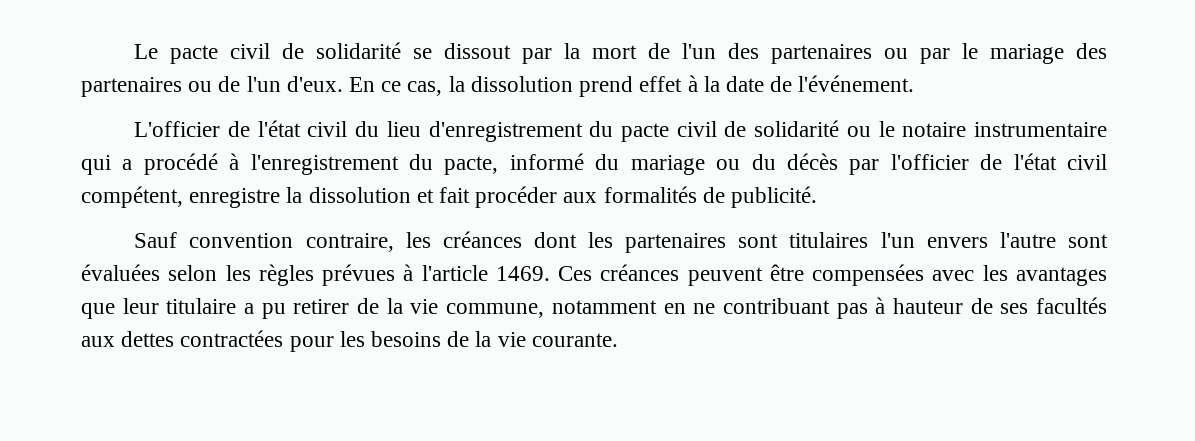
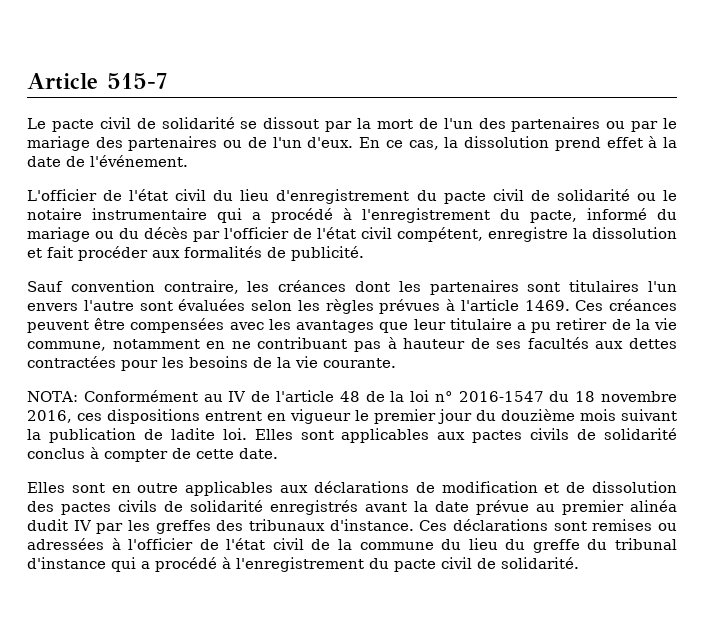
+ Article 515-7
+ NOTA: Conformément au IV de l'article 48 de la loi n° 2016-1547 du 18 novembre 2016, ces dispositions entrent en vigueur le premier jour du douzième mois suivant la publication de ladite loi. Elles sont applicables aux pactes civils de solidarité conclus à compter de cette date.
+ Elles sont en outre applicables aux déclarations de modification et de dissolution des pactes civils de solidarité enregistrés avant la date prévue au premier alinéa dudit IV par les greffes des tribunaux d'instance. Ces déclarations sont remises ou adressées à l'officier de l'état civil de la commune du lieu du greffe du tribunal d'instance qui a procédé à l'enregistrement du pacte civil de solidarité.

